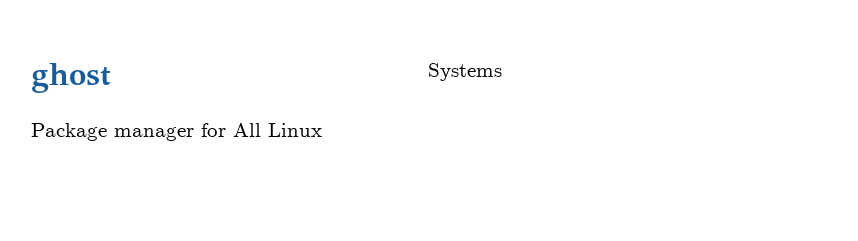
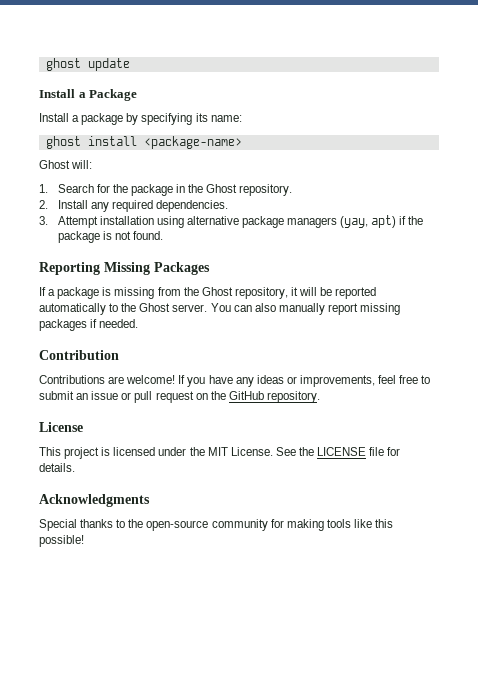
- ghost
- Package manager for All Linux Systems
+ ghost update
+ Install a Package
+ Install a package by specifying its name:
+ ghost install <package-name>
+ Ghost will:
+ 1. Search for the package in the Ghost repository.
+ 2. Install any required dependencies.
+ 3. Attempt installation using alternative package managers (yay, apt) if the package is not found.
+ Reporting Missing Packages
+ If a package is missing from the Ghost repository, it will be reported automatically to the Ghost server. You can also manually report missing packages if needed.
+ Contribution
+ Contributions are welcome! If you have any ideas or improvements, feel free to submit an issue or pull request on the GitHub repository.
+ License
+ This project is licensed under the MIT License. See the LICENSE file for details.
+ Acknowledgments
+ Special thanks to the open-source community for making tools like this possible!

